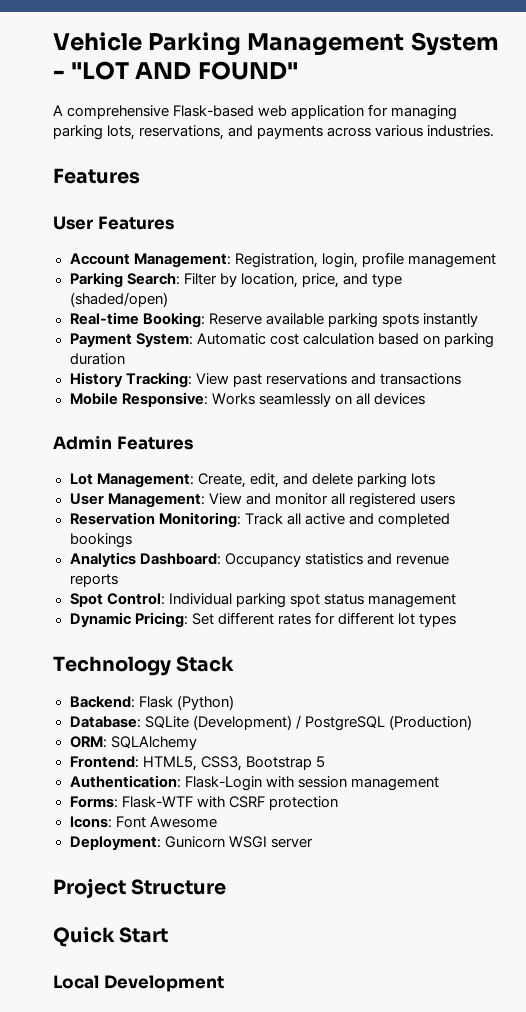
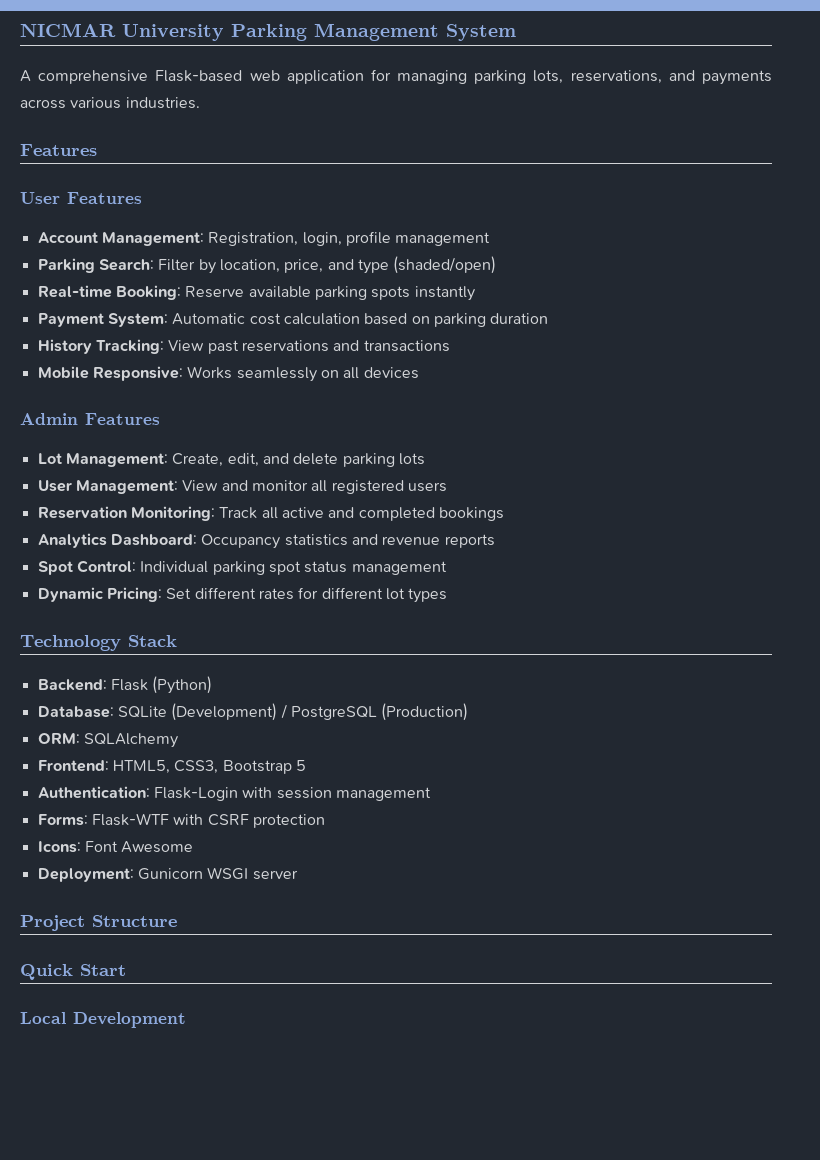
- Vehicle Parking Management System - "LOT AND FOUND"
+ NICMAR University Parking Management System

